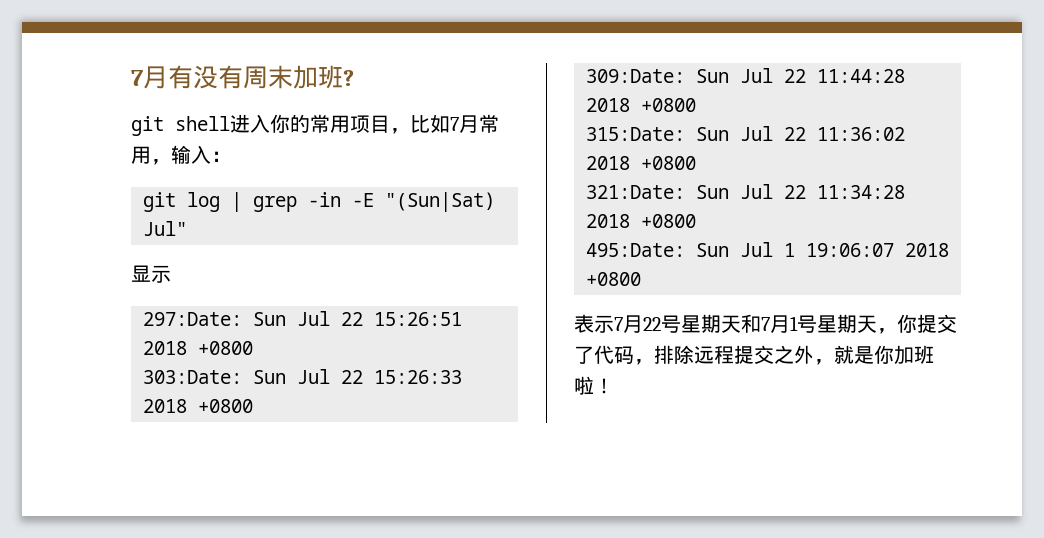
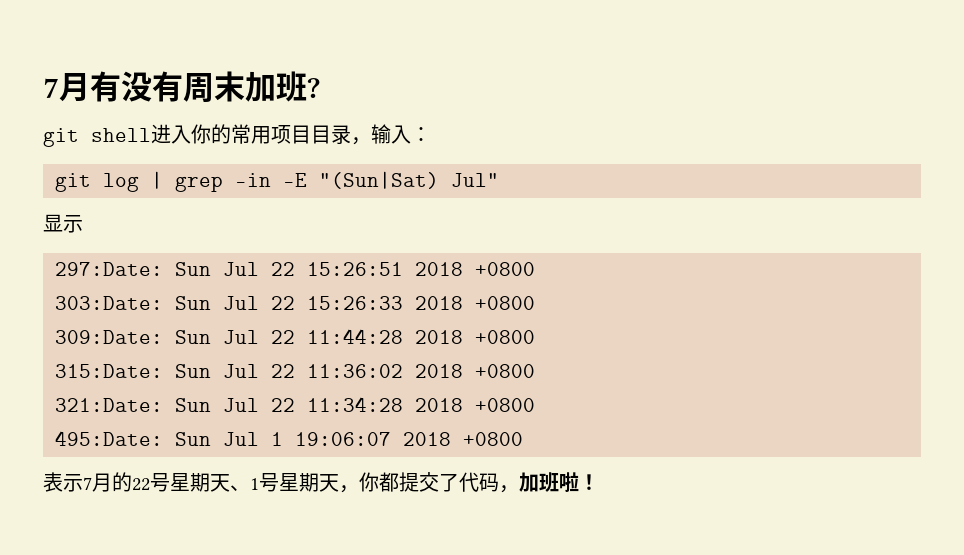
- git shell进入你的常用项目，比如7月常用，输入：
+ git shell进入你的常用项目目录，输入：
- 表示7月22号星期天和7月1号星期天，你提交了代码，排除远程提交之外，就是你加班啦！
+ 表示7月的22号星期天、1号星期天，你都提交了代码，加班啦！

